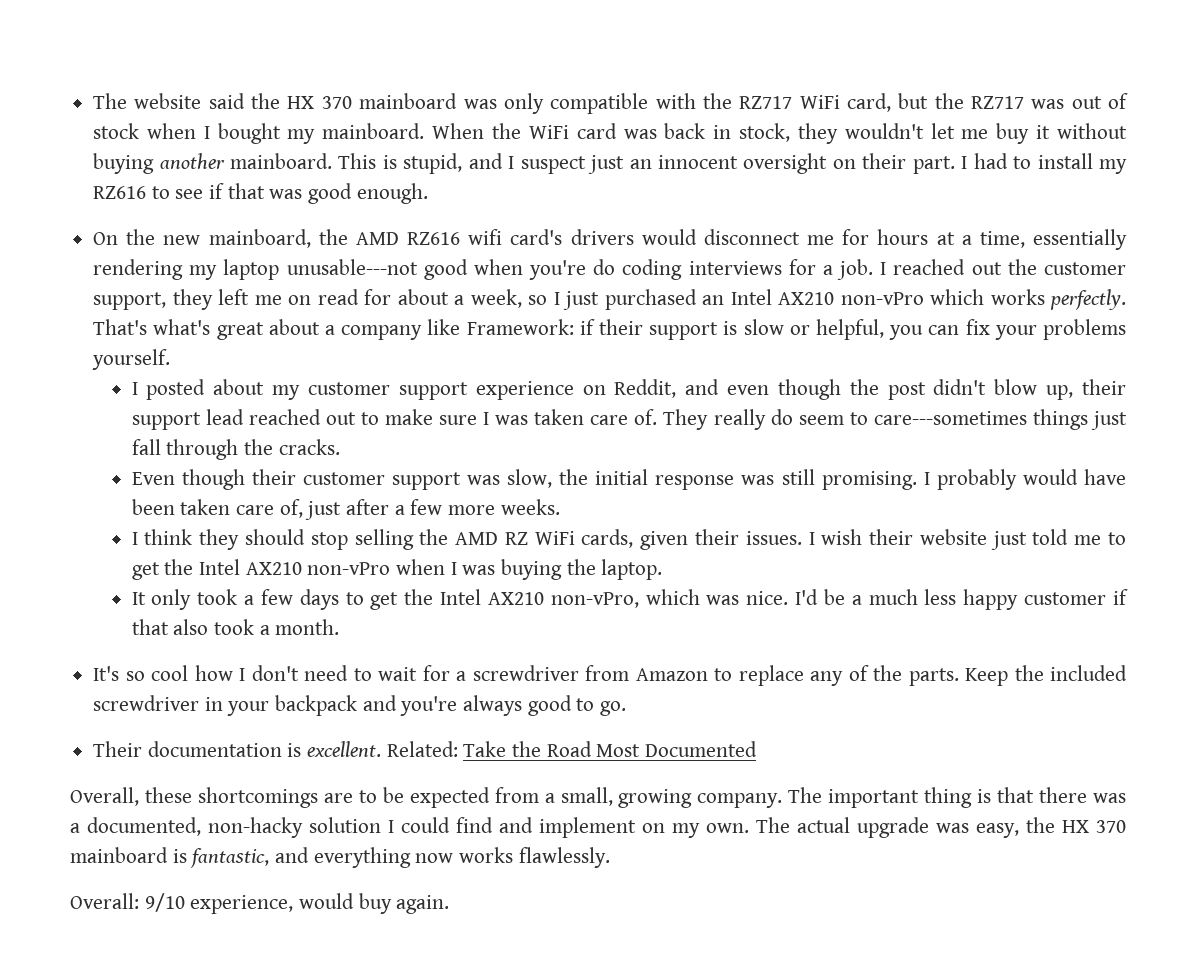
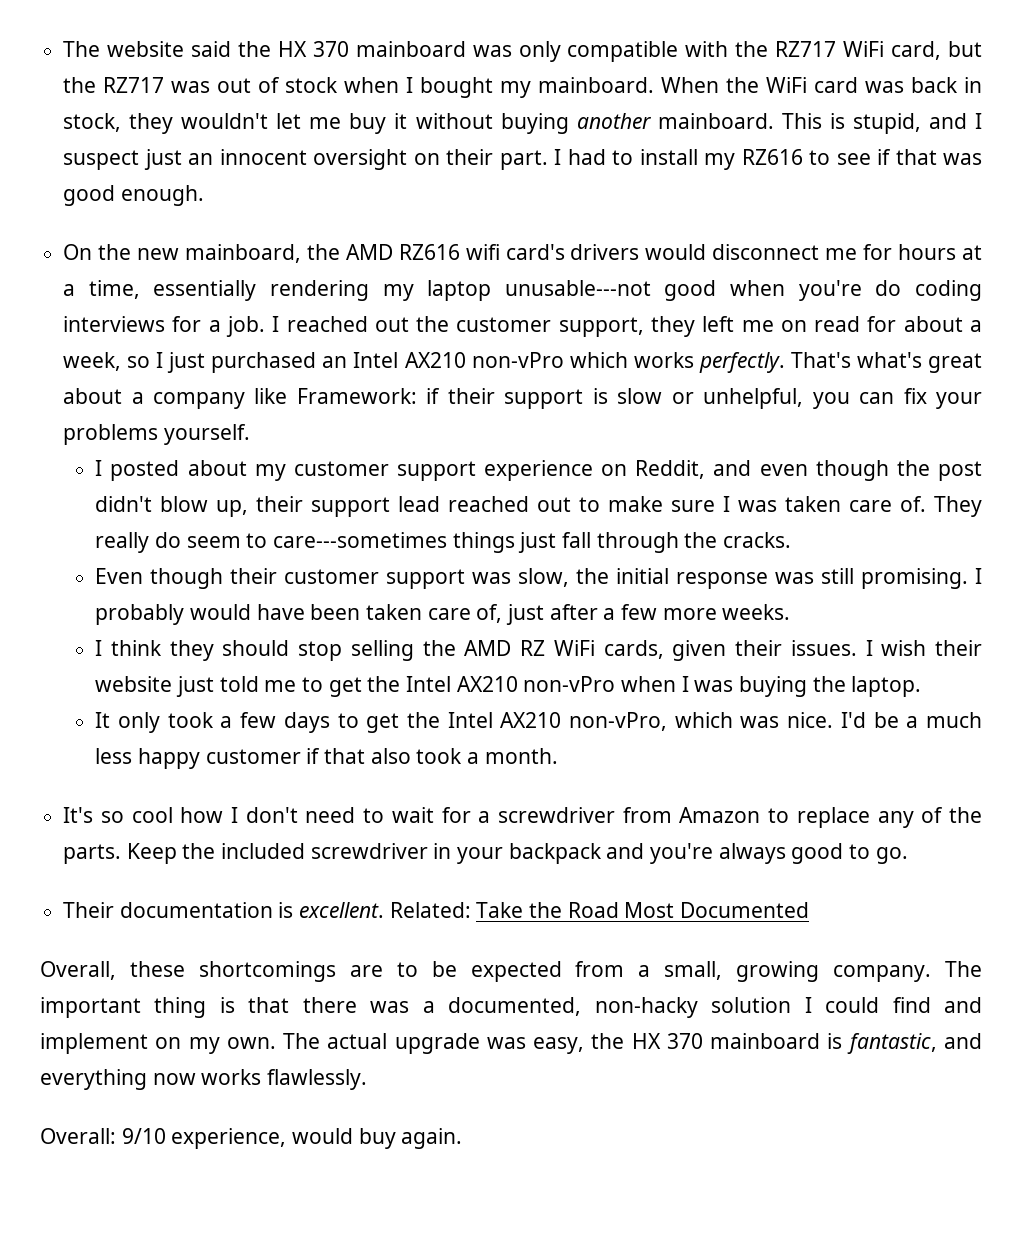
- That's what's great about a company like Framework: if their support is slow or helpful, you can fix your problems yourself.
+ That's what's great about a company like Framework: if their support is slow or unhelpful, you can fix your problems yourself.

